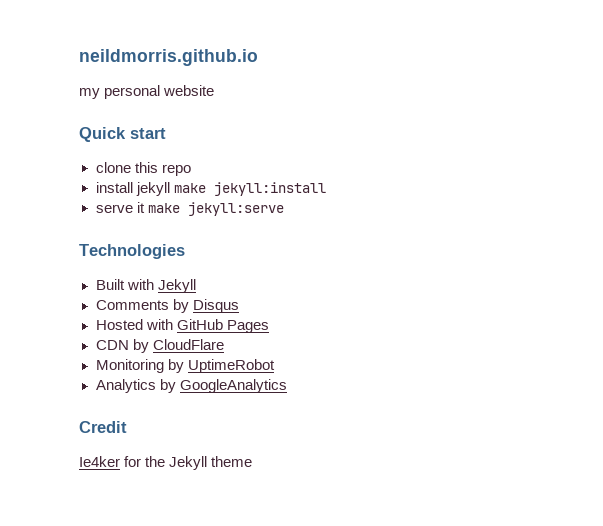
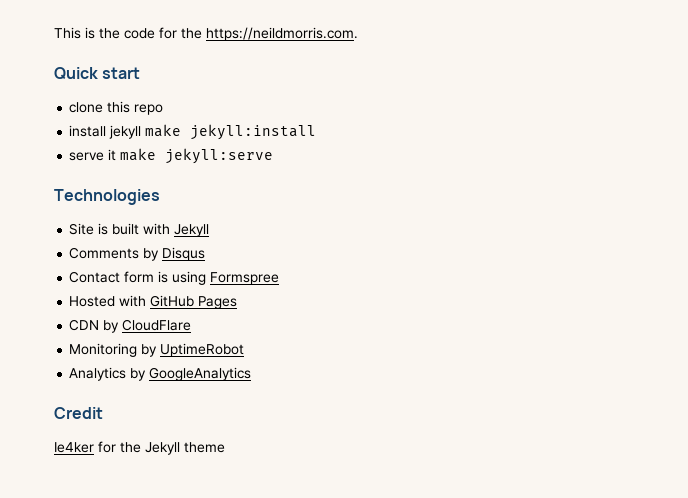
- neildmorris.github.io
- my personal website
+ This is the code for the https://neildmorris.com.
- Built with Jekyll
+ Site is built with Jekyll
+ Contact form is using Formspree

